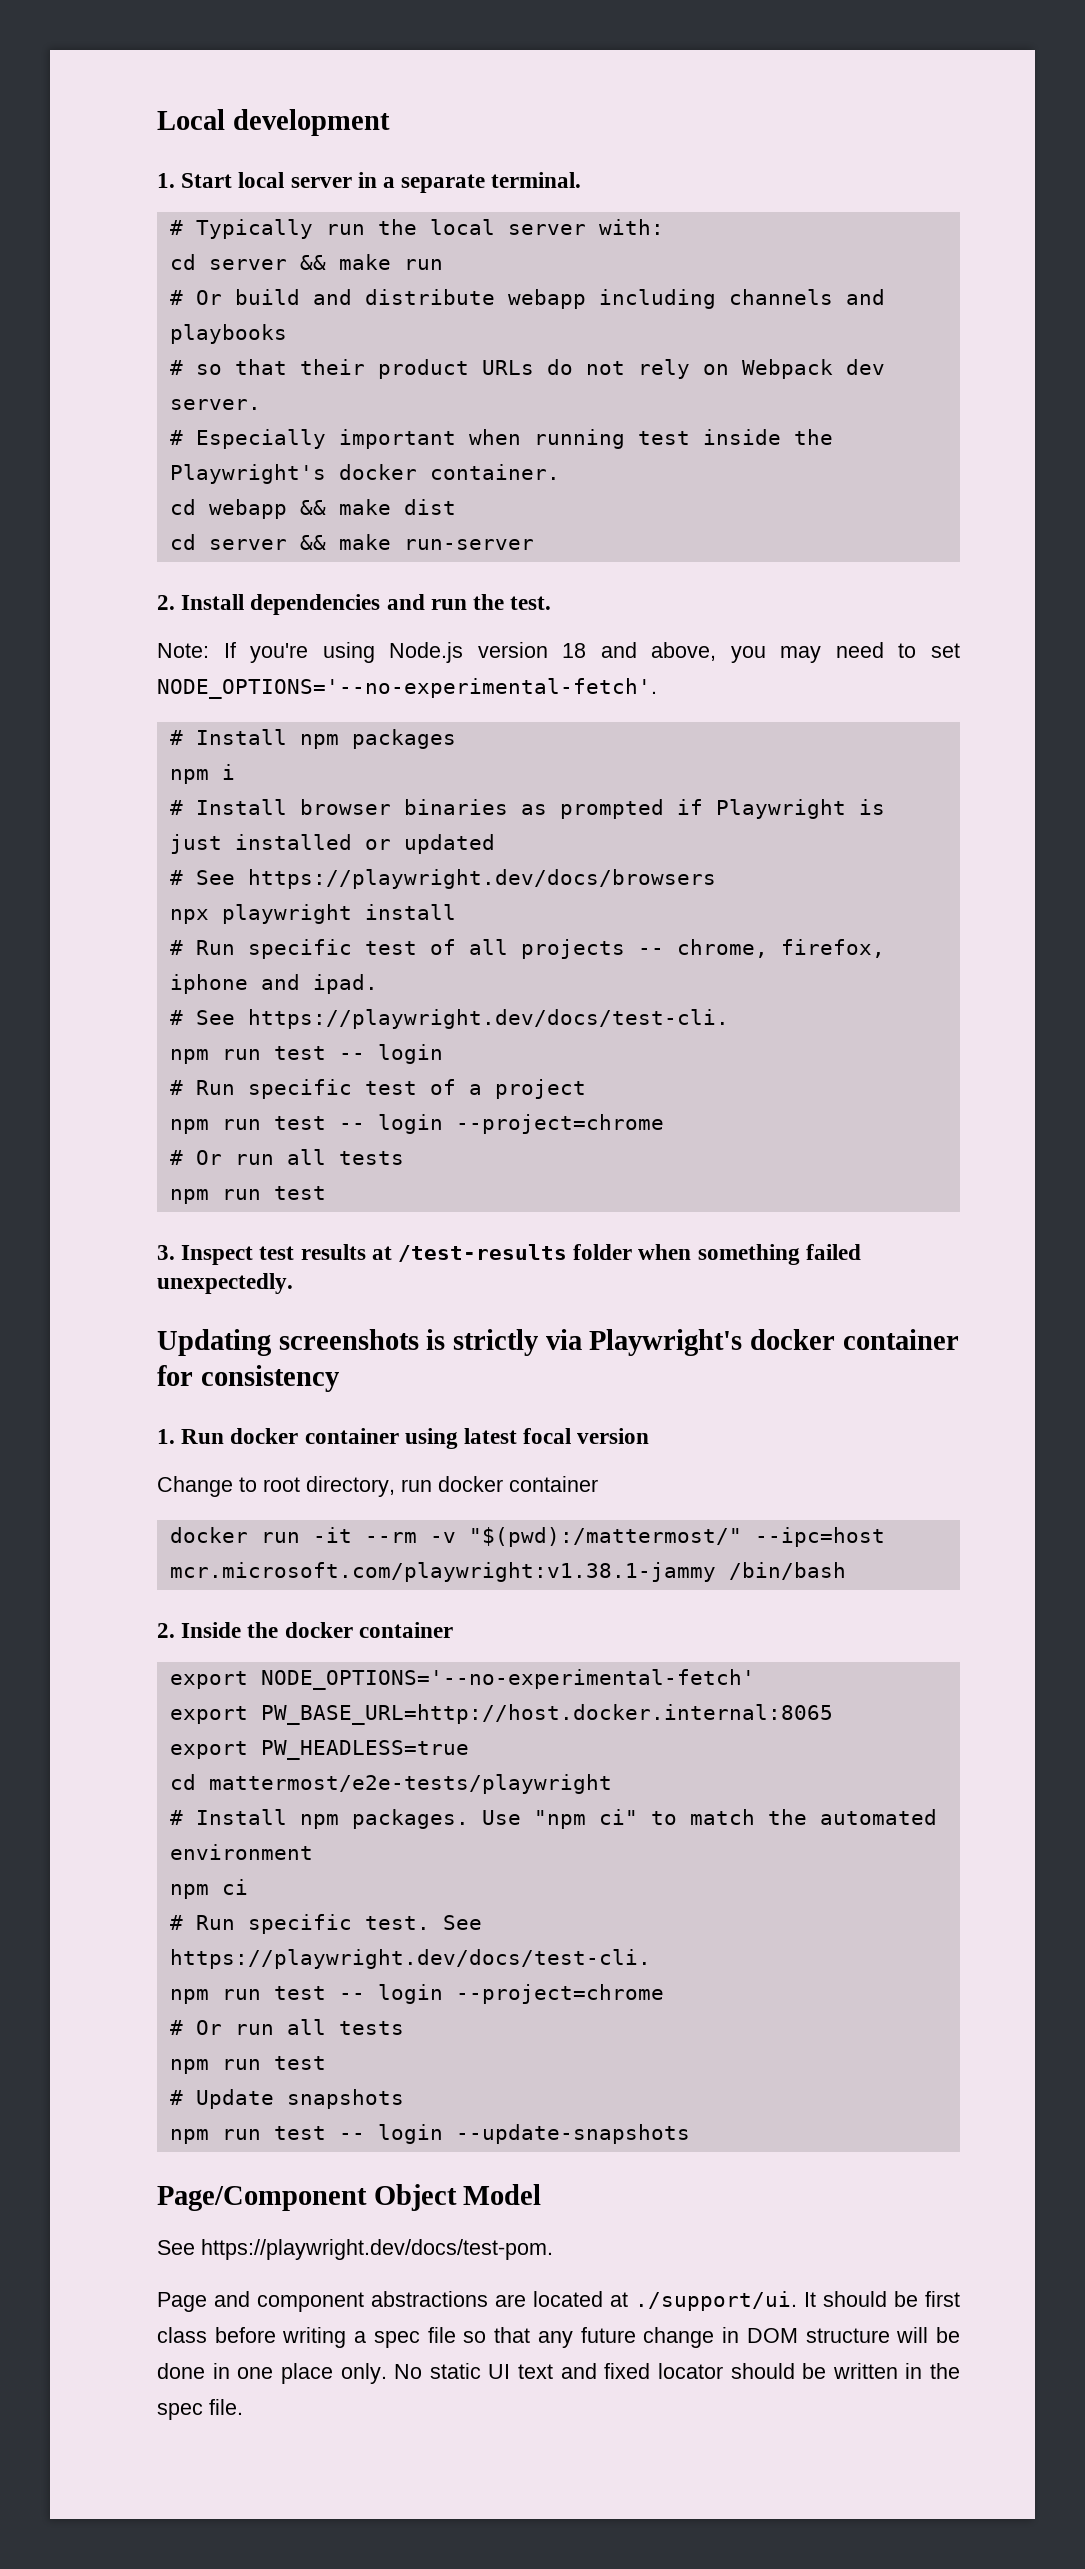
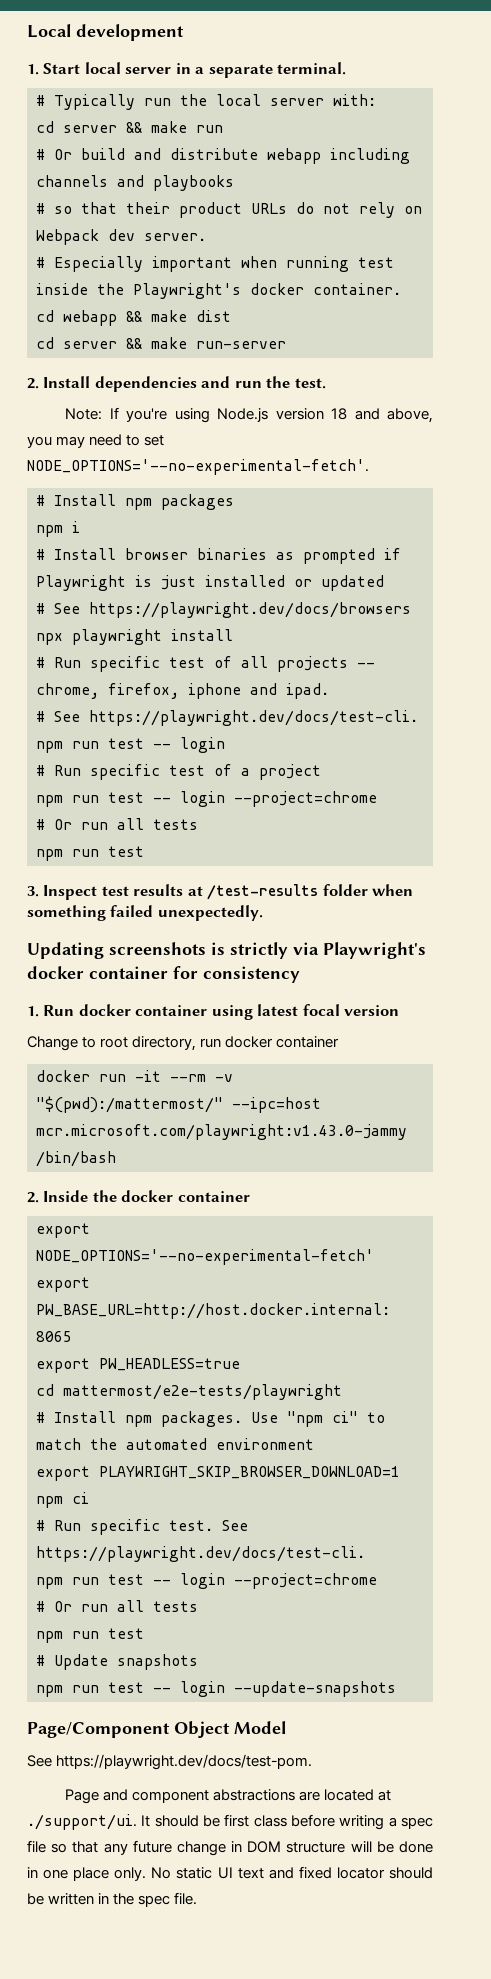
- docker run -it --rm -v "$(pwd):/mattermost/" --ipc=host mcr.microsoft.com/playwright:v1.38.1-jammy /bin/bash
+ docker run -it --rm -v "$(pwd):/mattermost/" --ipc=host mcr.microsoft.com/playwright:v1.43.0-jammy /bin/bash
- npm ci
+ export PLAYWRIGHT_SKIP_BROWSER_DOWNLOAD=1 npm ci

